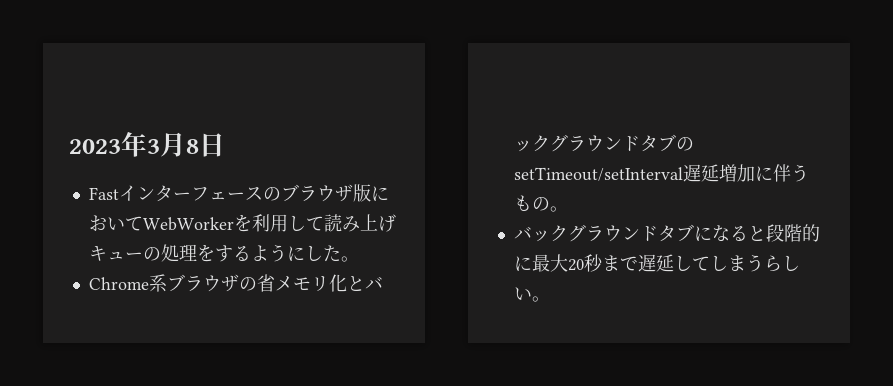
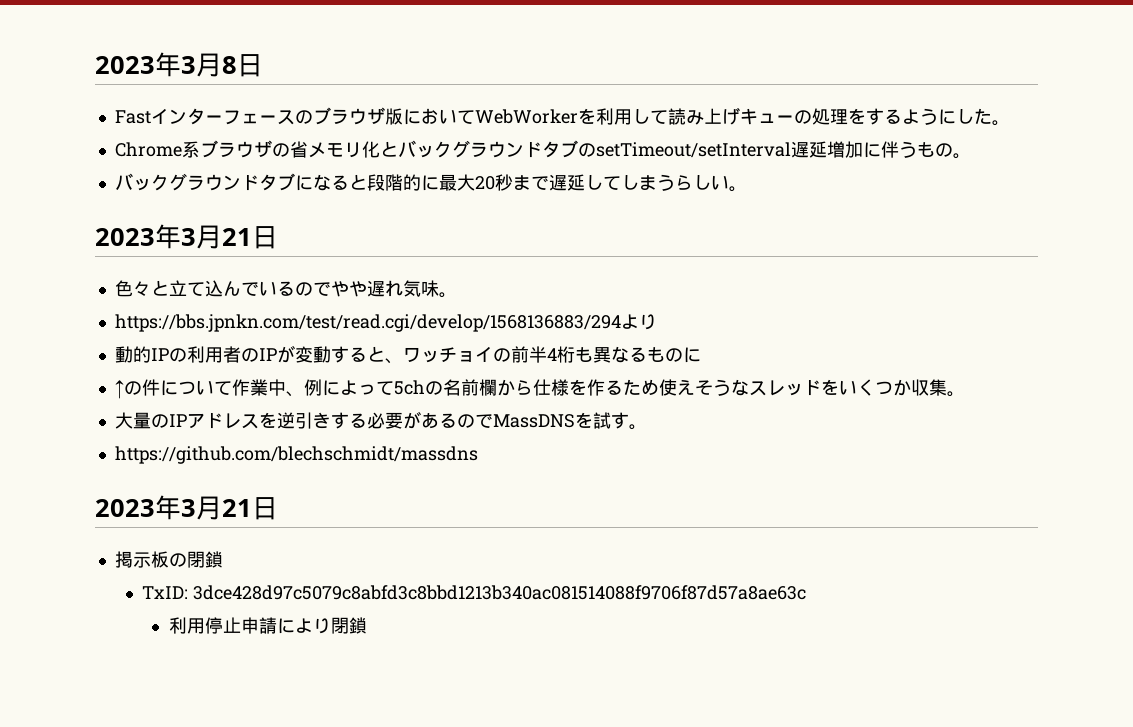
  バックグラウンドタブになると段階的に最大20秒まで遅延してしまうらしい。
+ 2023年3月21日
+ 色々と立て込んでいるのでやや遅れ気味。
+ https://bbs.jpnkn.com/test/read.cgi/develop/1568136883/294より
+ 動的IPの利用者のIPが変動すると、ワッチョイの前半4桁も異なるものに
+ ↑の件について作業中、例によって5chの名前欄から仕様を作るため使えそうなスレッドをいくつか収集。
+ 大量のIPアドレスを逆引きする必要があるのでMassDNSを試す。
+ https://github.com/blechschmidt/massdns
+ 2023年3月21日
+ 掲示板の閉鎖
+ TxID: 3dce428d97c5079c8abfd3c8bbd1213b340ac081514088f9706f87d57a8ae63c
+ 利用停止申請により閉鎖

